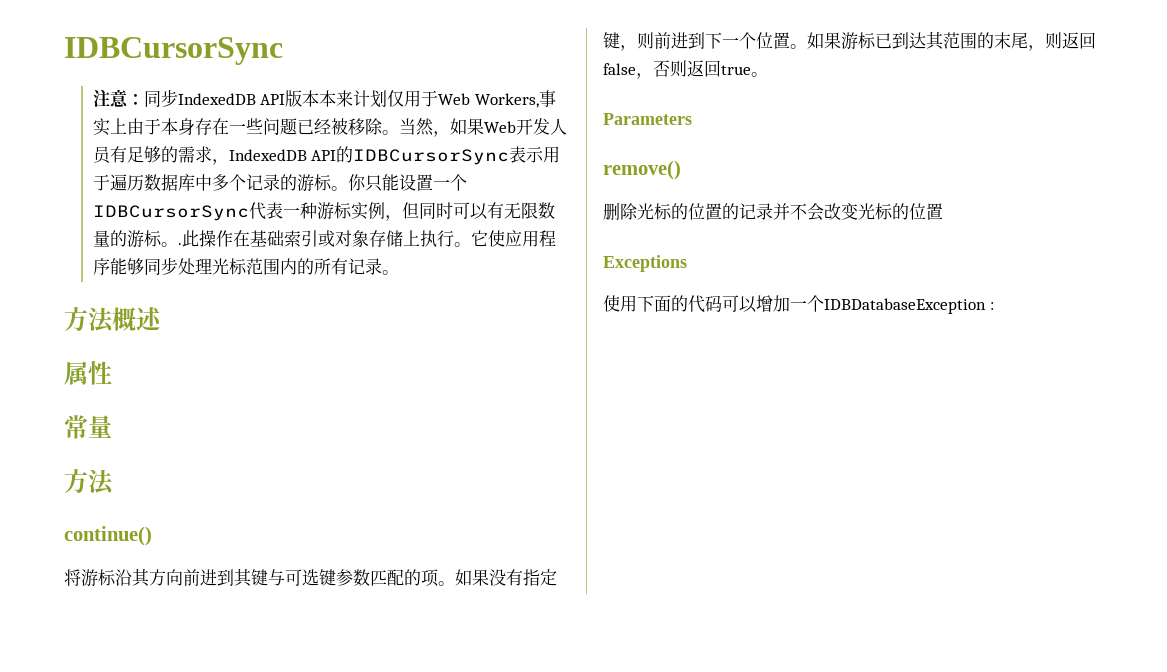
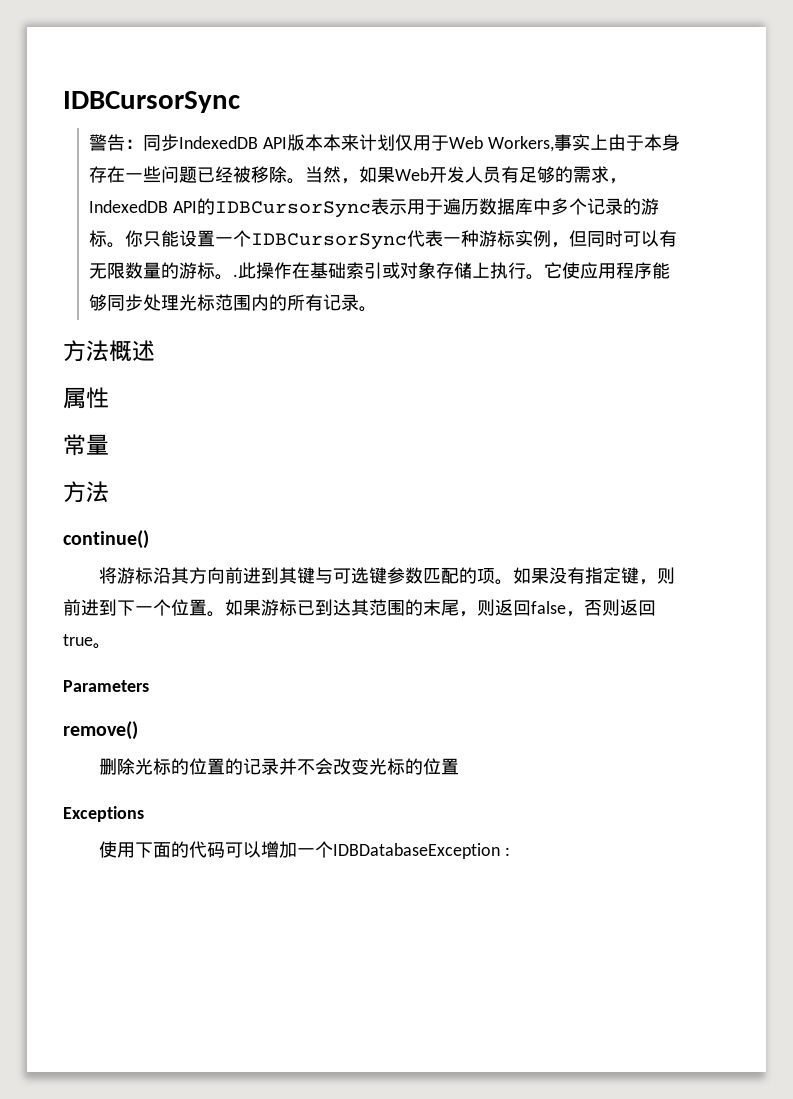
- 注意：同步IndexedDB API版本本来计划仅用于Web Workers,事实上由于本身存在一些问题已经被移除。
+ 警告：同步IndexedDB API版本本来计划仅用于Web Workers,事实上由于本身存在一些问题已经被移除。

